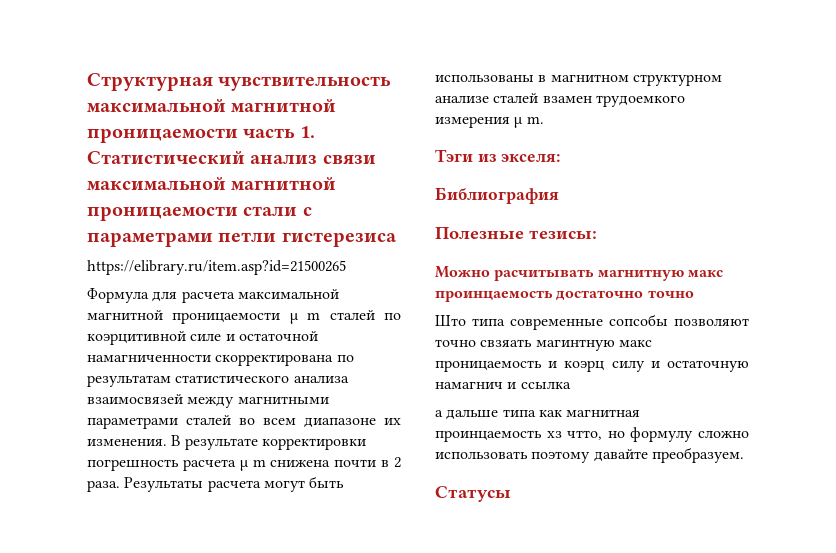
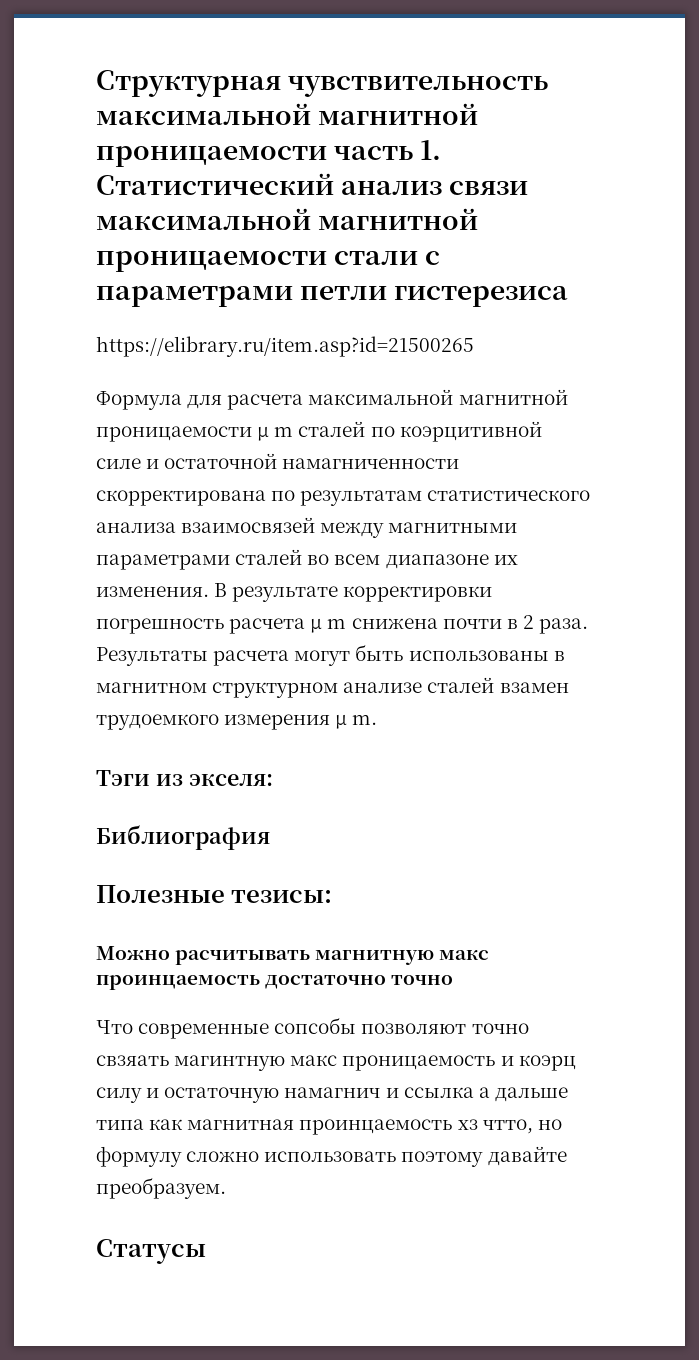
- Што типа современные сопсобы позволяют точно свзяать магинтную макс проницаемость и коэрц силу и остаточную намагнич и ссылка
- а дальше типа как магнитная проинцаемость хз чтто, но формулу сложно использовать поэтому давайте преобразуем.
+ Что современные сопсобы позволяют точно свзяать магинтную макс проницаемость и коэрц силу и остаточную намагнич и ссылка а дальше типа как магнитная проинцаемость хз чтто, но формулу сложно использовать поэтому давайте преобразуем.

